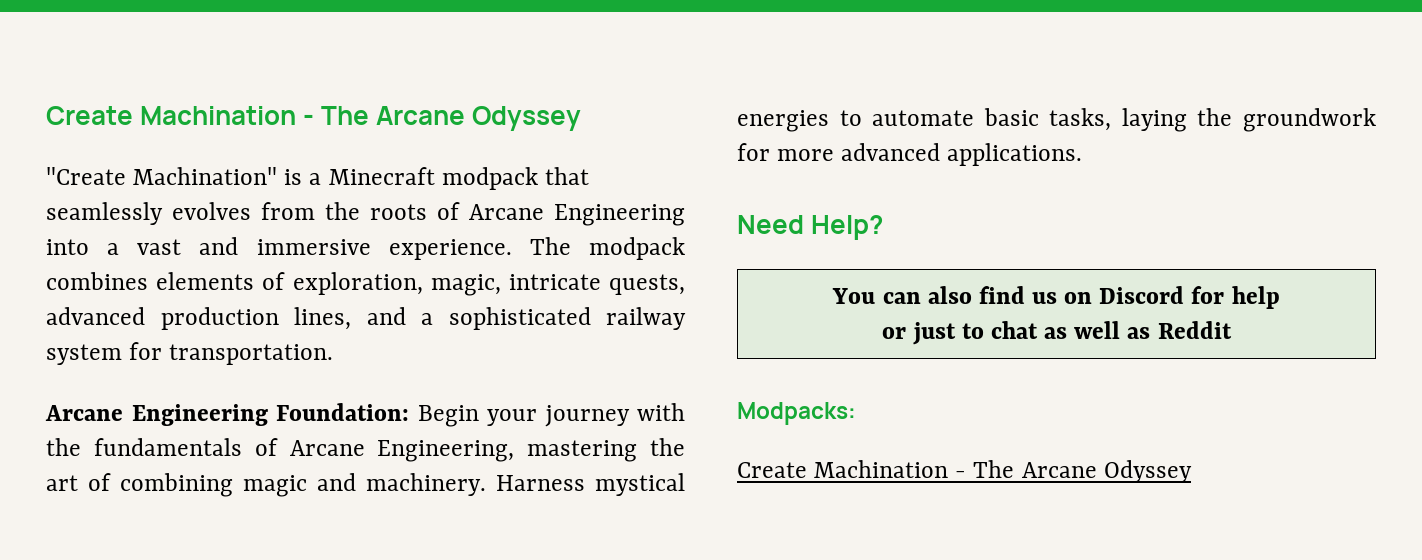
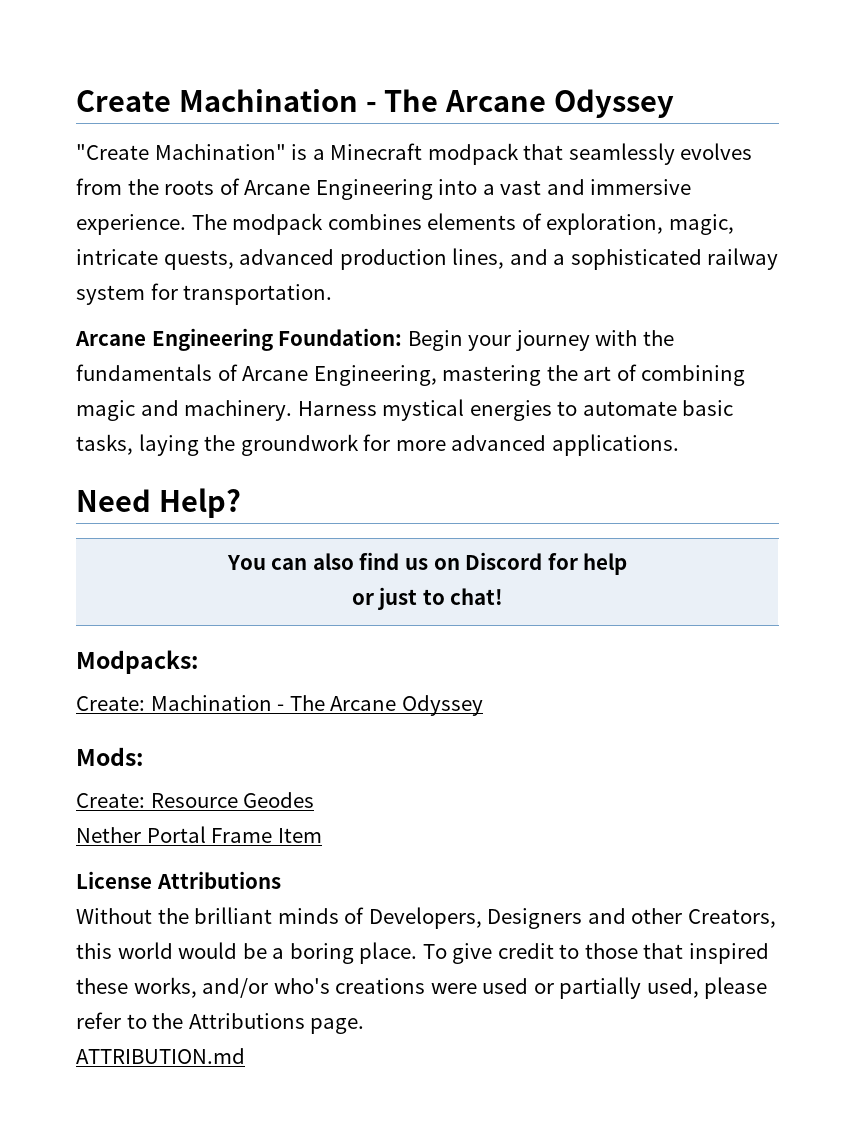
  You can also find us on Discord for help
- or just to chat as well as Reddit
+ or just to chat!
  Modpacks:
- Create Machination - The Arcane Odyssey
+ Create: Machination - The Arcane Odyssey
+ Mods:
+ Create: Resource Geodes
+ Nether Portal Frame Item
+ License Attributions
+ Without the brilliant minds of Developers, Designers and other Creators, this world would be a boring place. To give credit to those that inspired these works, and/or who's creations were used or partially used, please refer to the Attributions page.
+ ATTRIBUTION.md

